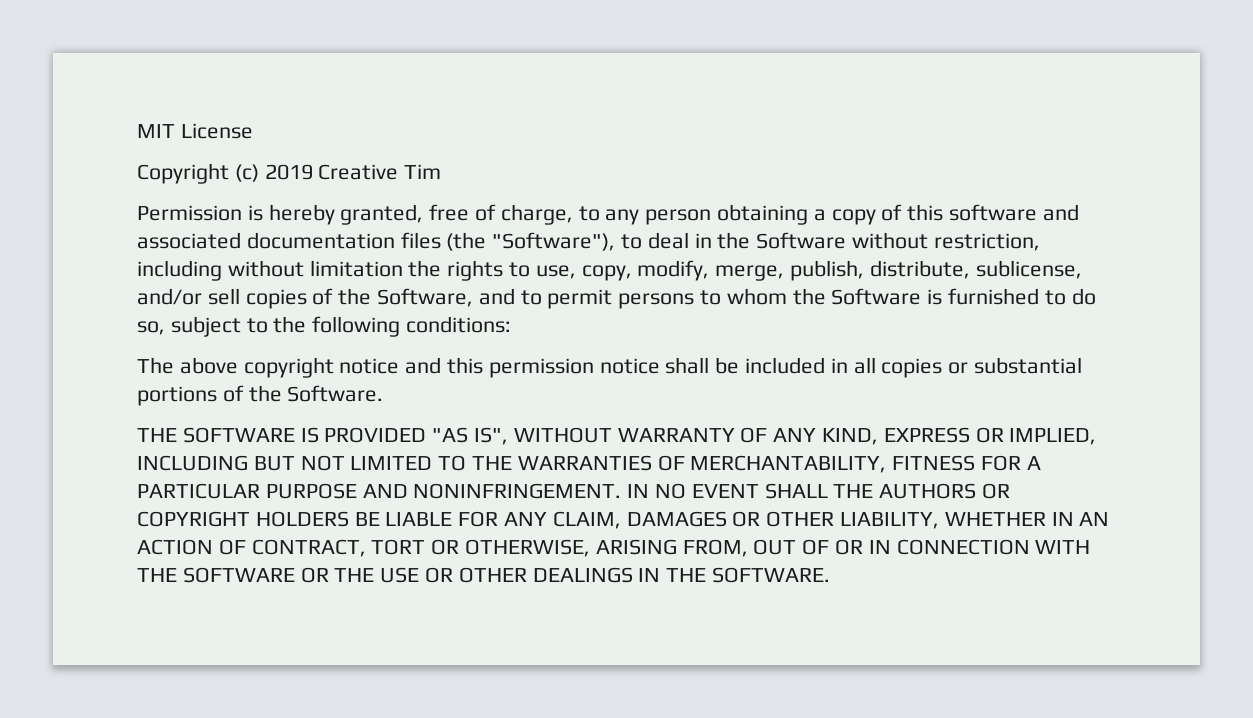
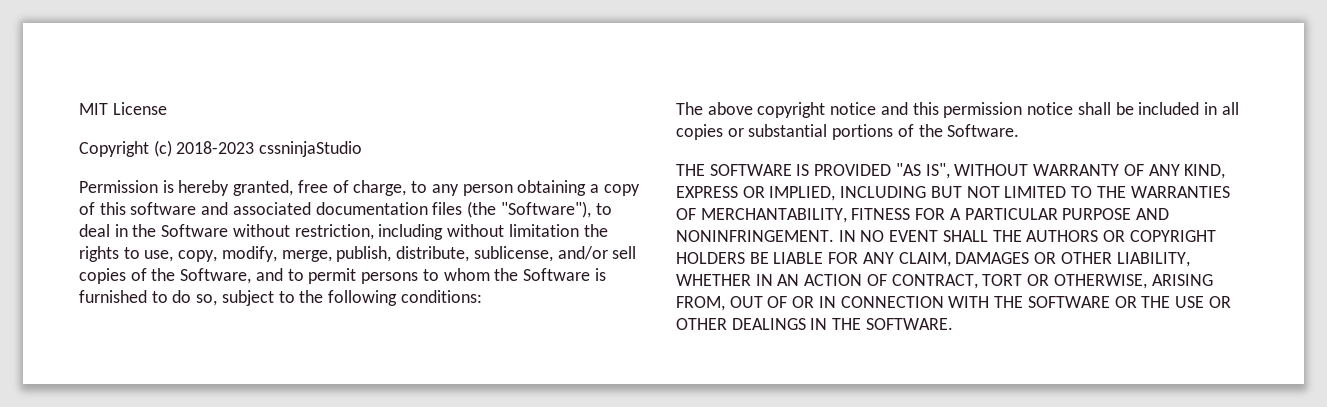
- Copyright (c) 2019 Creative Tim
+ Copyright (c) 2018-2023 cssninjaStudio

